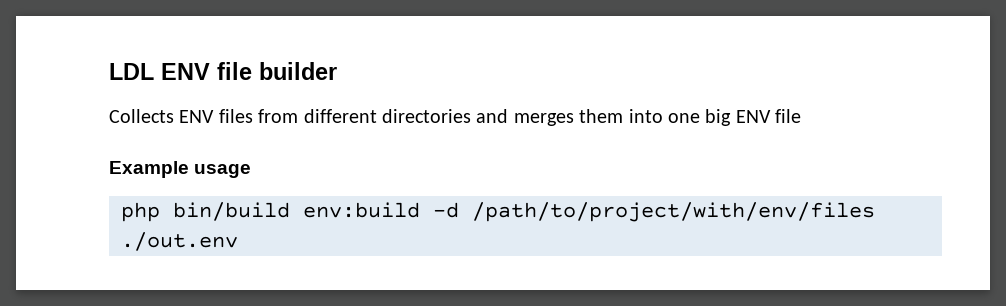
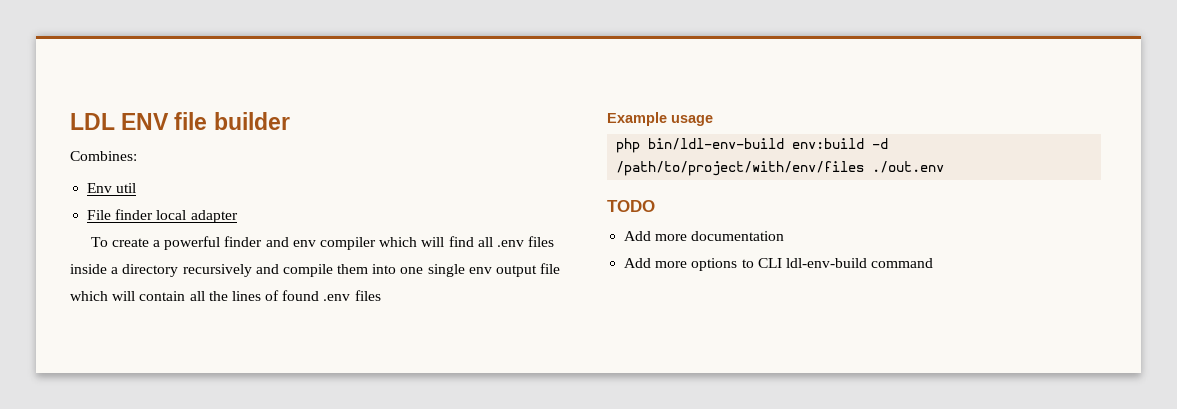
- Collects ENV files from different directories and merges them into one big ENV file
+ Combines:
+ Env util
+ File finder local adapter
+ To create a powerful finder and env compiler which will find all .env files inside a directory recursively and compile them into one single env output file which will contain all the lines of found .env files
- php bin/build env:build -d /path/to/project/with/env/files ./out.env
+ php bin/ldl-env-build env:build -d /path/to/project/with/env/files ./out.env
+ TODO
+ Add more documentation
+ Add more options to CLI ldl-env-build command

